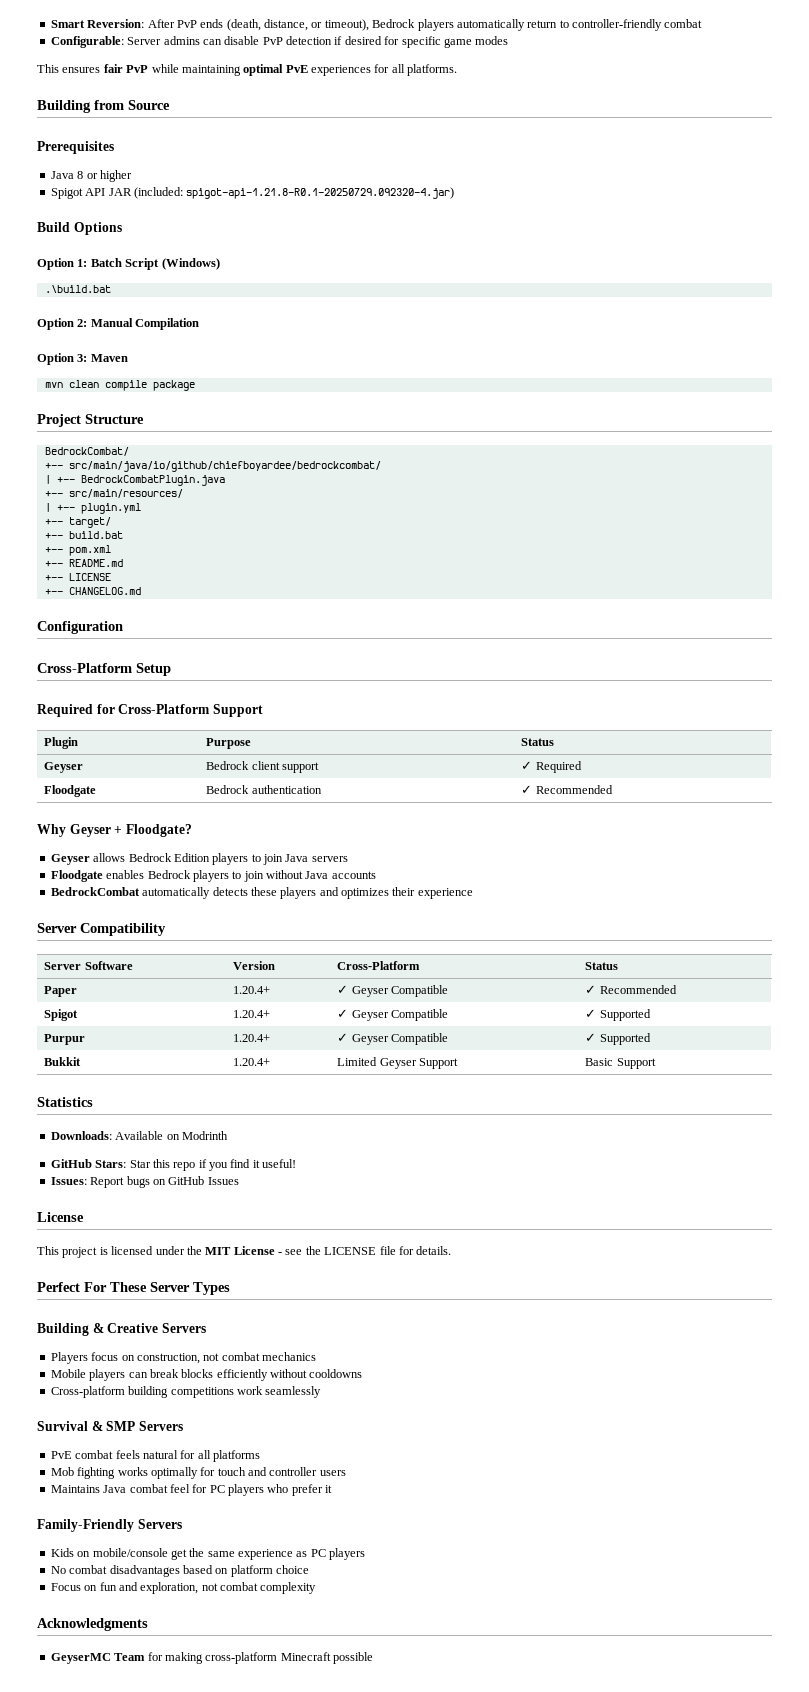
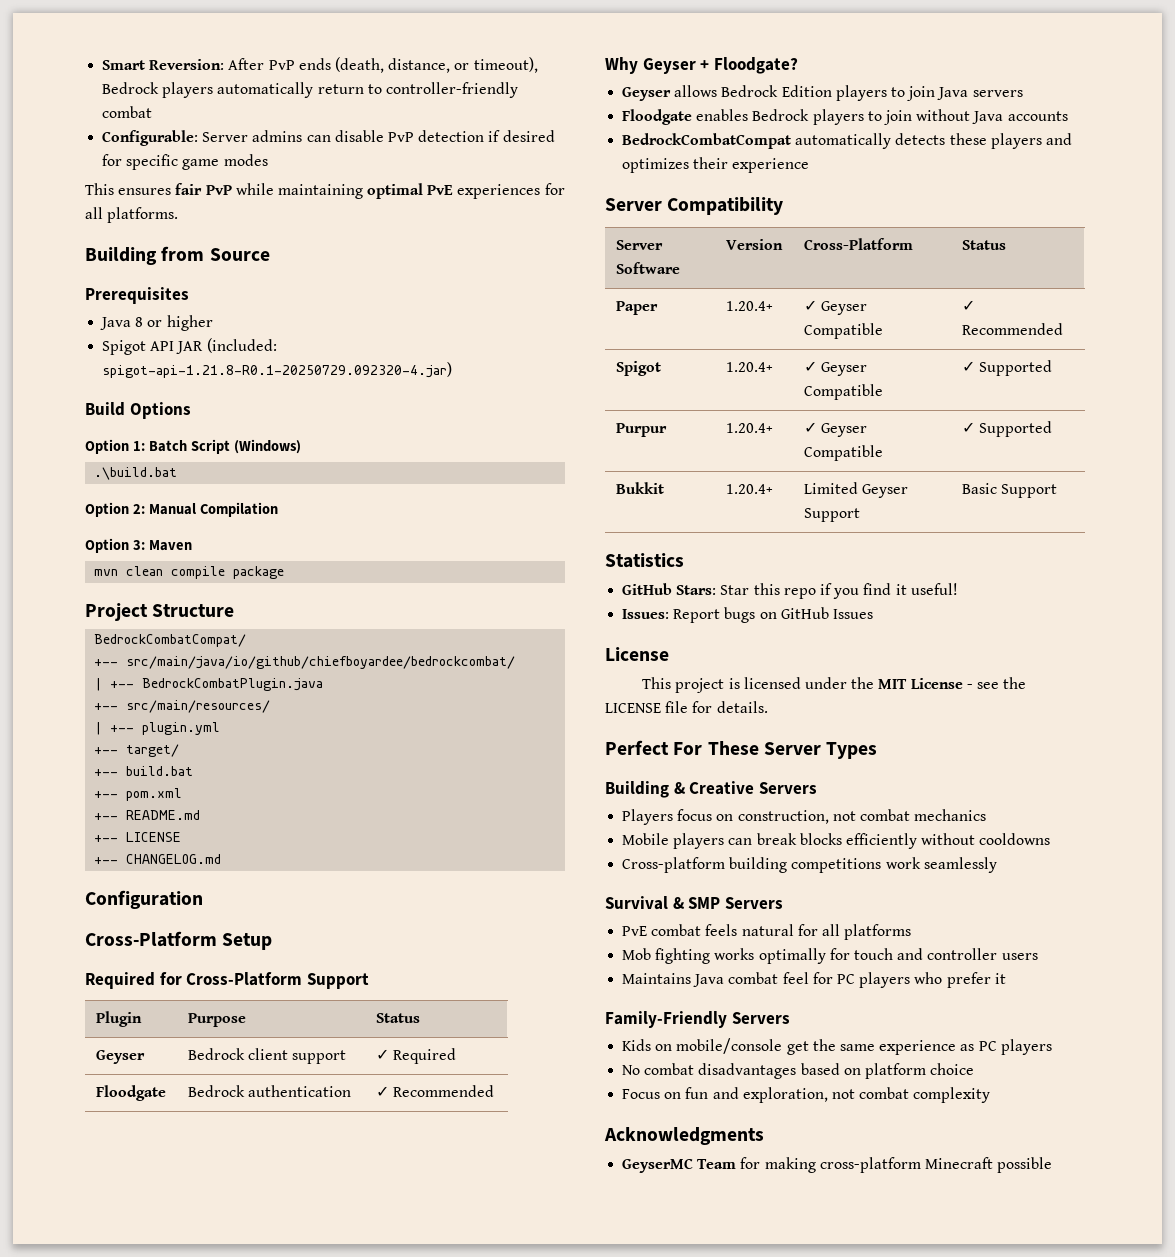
- BedrockCombat/
+ BedrockCombatCompat/
- BedrockCombat automatically detects these players and optimizes their experience
+ BedrockCombatCompat automatically detects these players and optimizes their experience
- Downloads: Available on Modrinth

